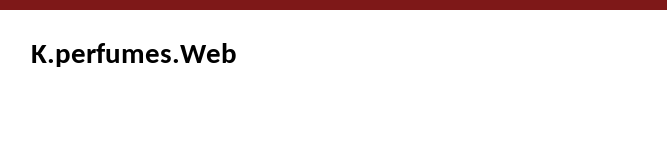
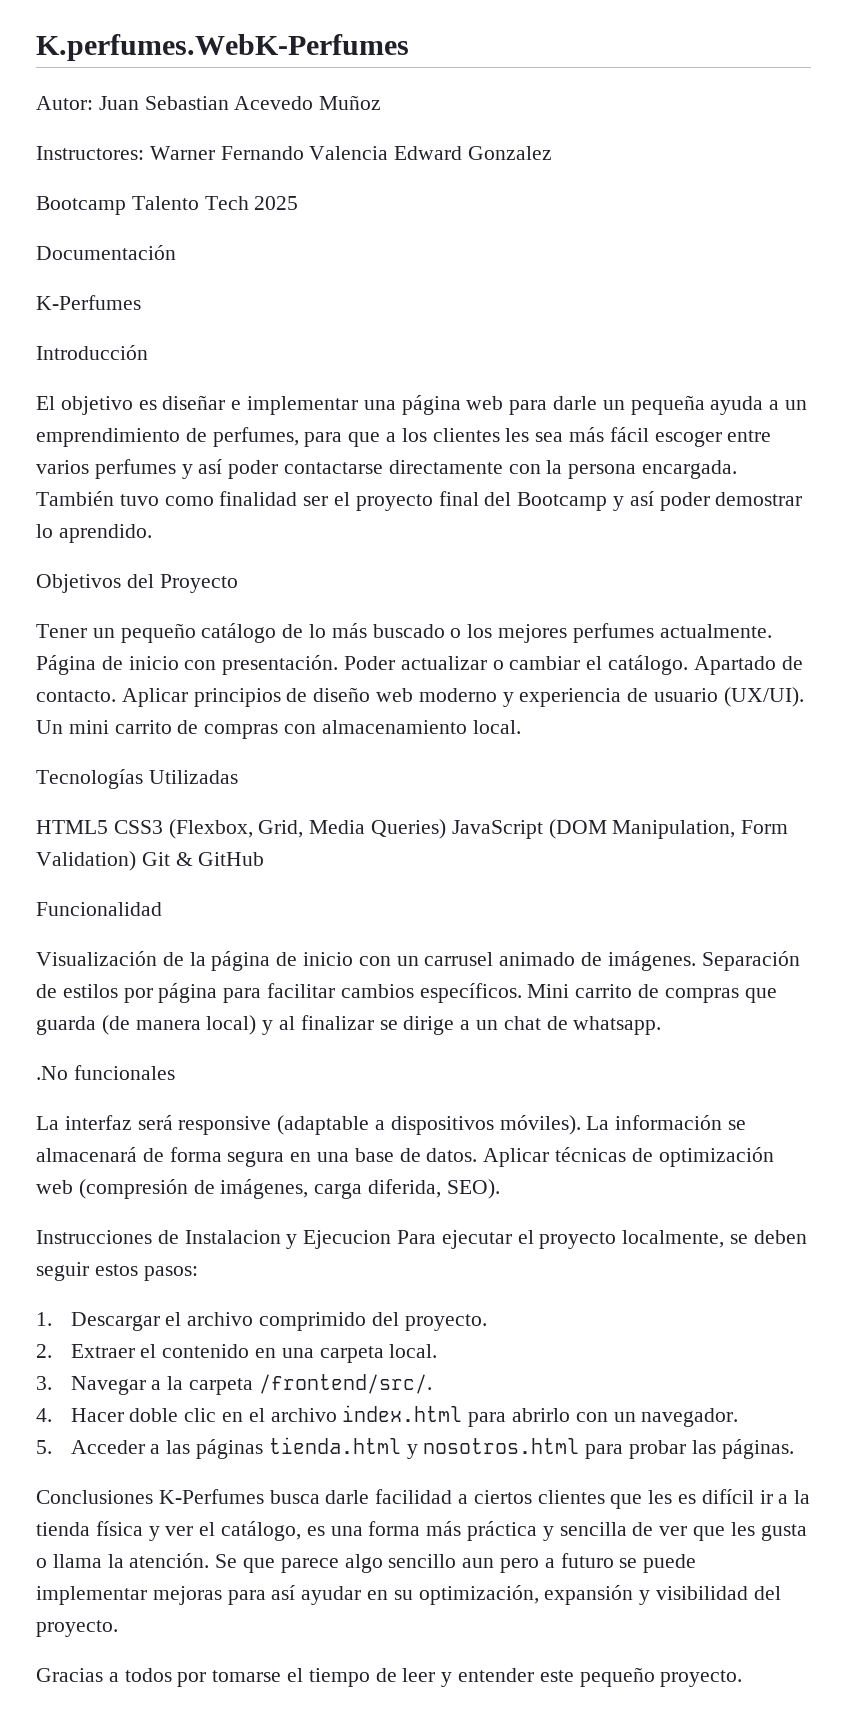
- K.perfumes.Web
+ K.perfumes.WebK-Perfumes
+ Autor: Juan Sebastian Acevedo Muñoz
+ Instructores: Warner Fernando Valencia Edward Gonzalez
+ Bootcamp Talento Tech 2025
+ Documentación
+ K-Perfumes
+ Introducción
+ El objetivo es diseñar e implementar una página web para darle un pequeña ayuda a un emprendimiento de perfumes, para que a los clientes les sea más fácil escoger entre varios perfumes y así poder contactarse directamente con la persona encargada. También tuvo como finalidad ser el proyecto final del Bootcamp y así poder demostrar lo aprendido.
+ Objetivos del Proyecto
+ Tener un pequeño catálogo de lo más buscado o los mejores perfumes actualmente. Página de inicio con presentación. Poder actualizar o cambiar el catálogo. Apartado de contacto. Aplicar principios de diseño web moderno y experiencia de usuario (UX/UI). Un mini carrito de compras con almacenamiento local.
+ Tecnologías Utilizadas
+ HTML5 CSS3 (Flexbox, Grid, Media Queries) JavaScript (DOM Manipulation, Form Validation) Git & GitHub
+ Funcionalidad
+ Visualización de la página de inicio con un carrusel animado de imágenes. Separación de estilos por página para facilitar cambios específicos. Mini carrito de compras que guarda (de manera local) y al finalizar se dirige a un chat de whatsapp.
+ .No funcionales
+ La interfaz será responsive (adaptable a dispositivos móviles). La información se almacenará de forma segura en una base de datos. Aplicar técnicas de optimización web (compresión de imágenes, carga diferida, SEO).
+ Instrucciones de Instalacion y Ejecucion Para ejecutar el proyecto localmente, se deben seguir estos pasos:
+ 1. Descargar el archivo comprimido del proyecto.
+ 2. Extraer el contenido en una carpeta local.
+ 3. Navegar a la carpeta /frontend/src/.
+ 4. Hacer doble clic en el archivo index.html para abrirlo con un navegador.
+ 5. Acceder a las páginas tienda.html y nosotros.html para probar las páginas.
+ Conclusiones K-Perfumes busca darle facilidad a ciertos clientes que les es difícil ir a la tienda física y ver el catálogo, es una forma más práctica y sencilla de ver que les gusta o llama la atención. Se que parece algo sencillo aun pero a futuro se puede implementar mejoras para así ayudar en su optimización, expansión y visibilidad del proyecto.
+ Gracias a todos por tomarse el tiempo de leer y entender este pequeño proyecto.

